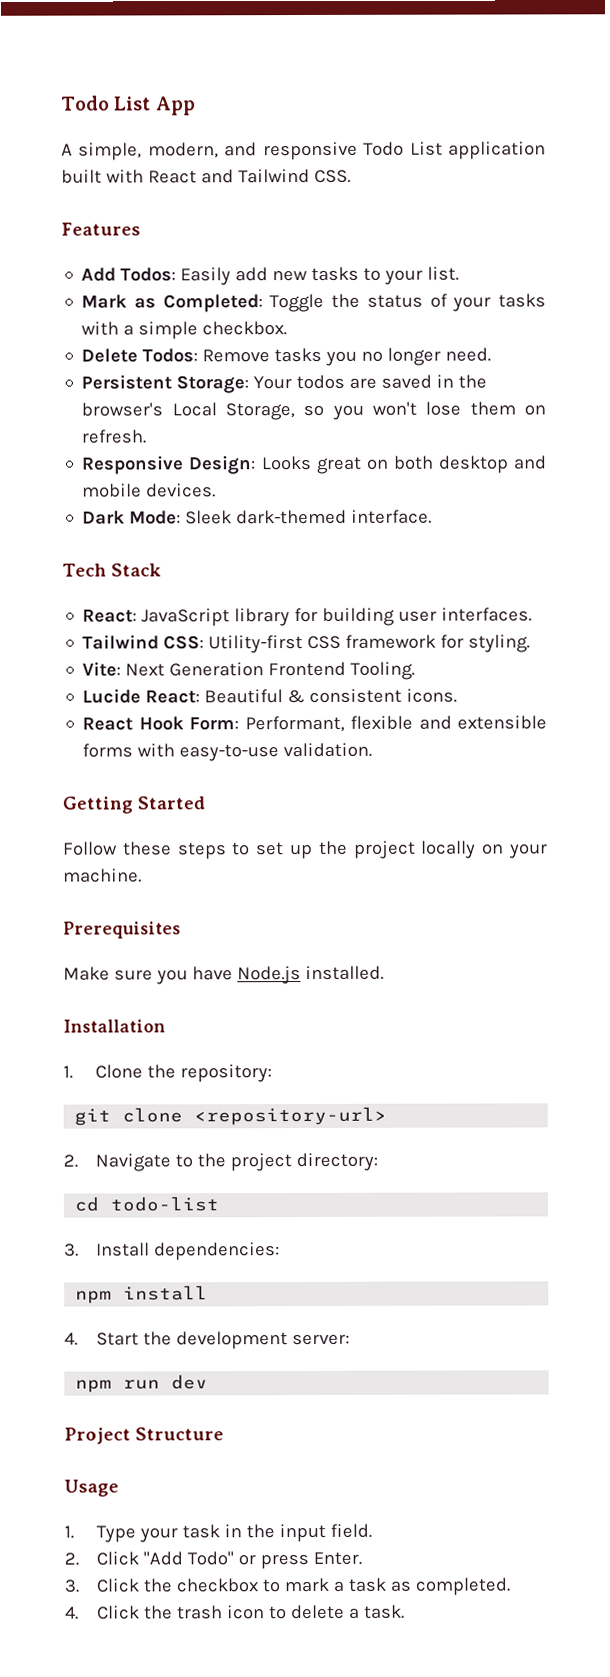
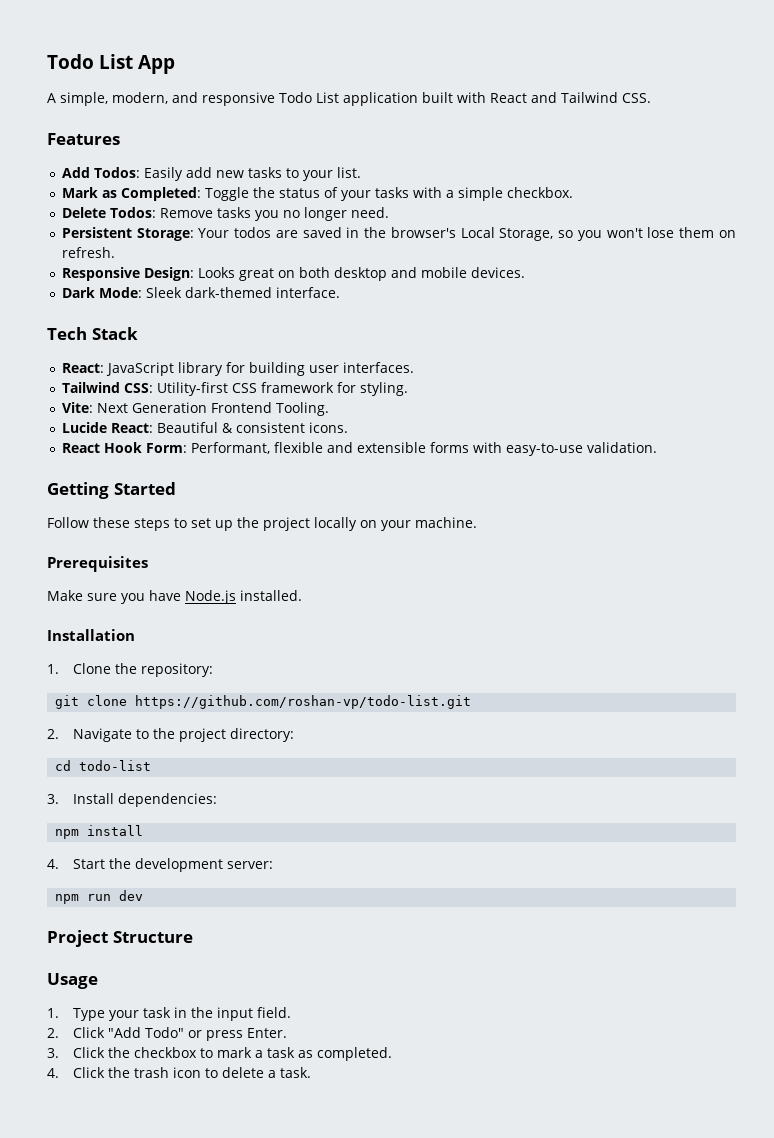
- git clone <repository-url>
+ git clone https://github.com/roshan-vp/todo-list.git

